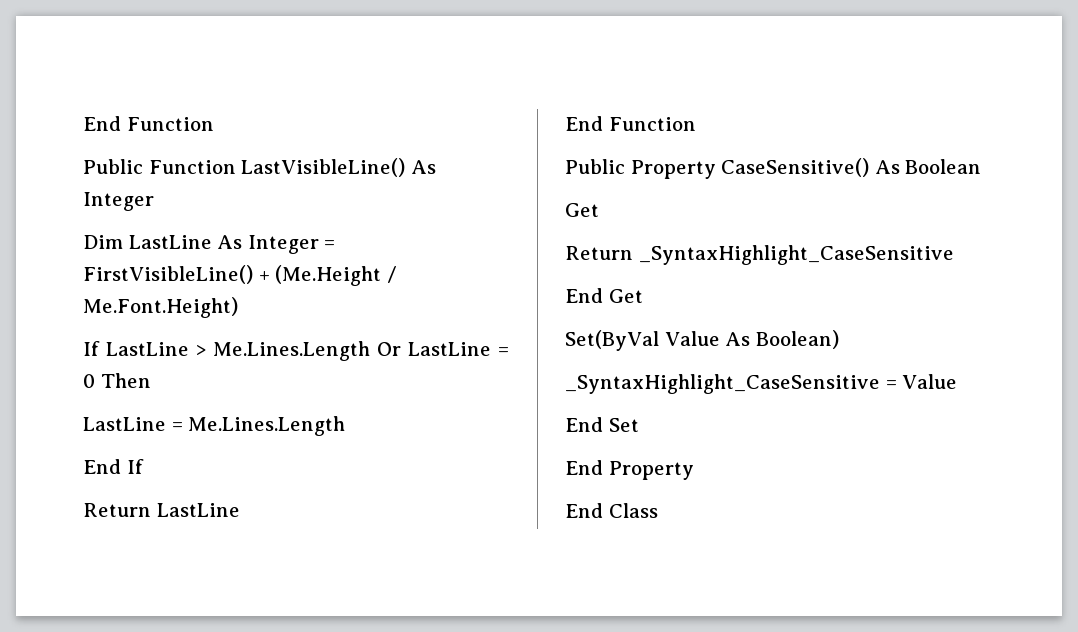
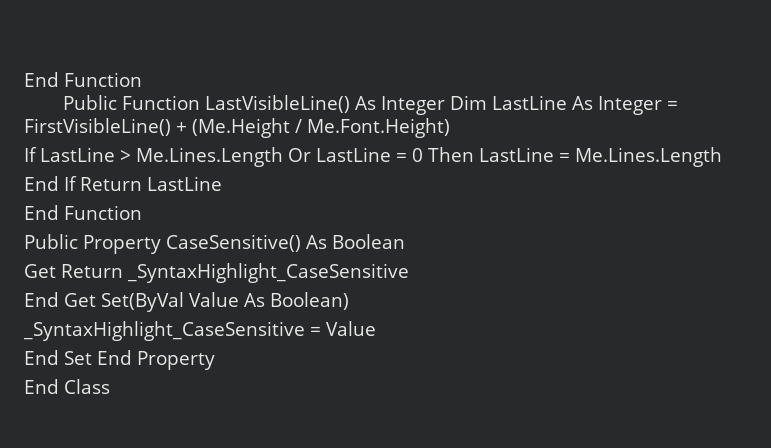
- Public Function LastVisibleLine() As Integer
- Dim LastLine As Integer = FirstVisibleLine() + (Me.Height / Me.Font.Height)
+ Public Function LastVisibleLine() As Integer Dim LastLine As Integer = FirstVisibleLine() + (Me.Height / Me.Font.Height)
- If LastLine > Me.Lines.Length Or LastLine = 0 Then
- LastLine = Me.Lines.Length
+ If LastLine > Me.Lines.Length Or LastLine = 0 Then LastLine = Me.Lines.Length
- End If
- Return LastLine
+ End If Return LastLine
  Public Property CaseSensitive() As Boolean
- Get
- Return _SyntaxHighlight_CaseSensitive
+ Get Return _SyntaxHighlight_CaseSensitive
- End Get
- Set(ByVal Value As Boolean)
+ End Get Set(ByVal Value As Boolean)
- End Set
- End Property
+ End Set End Property

